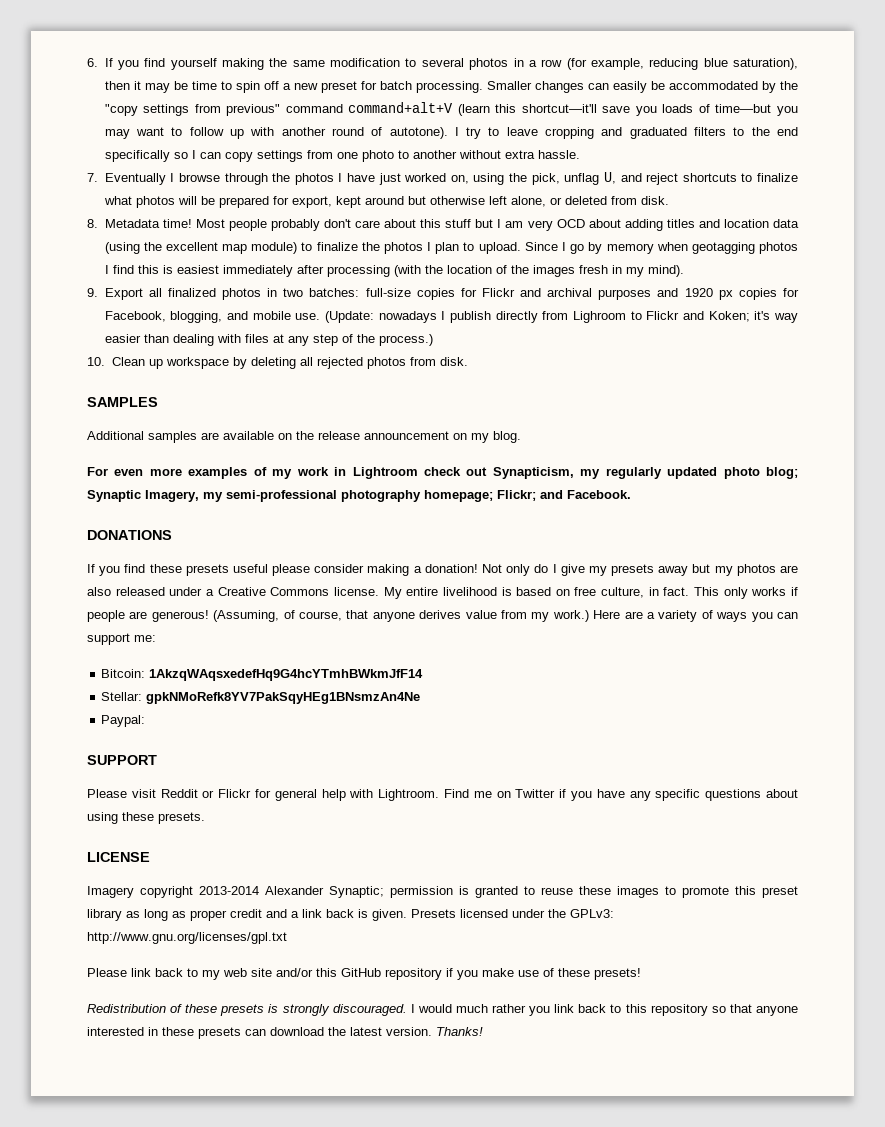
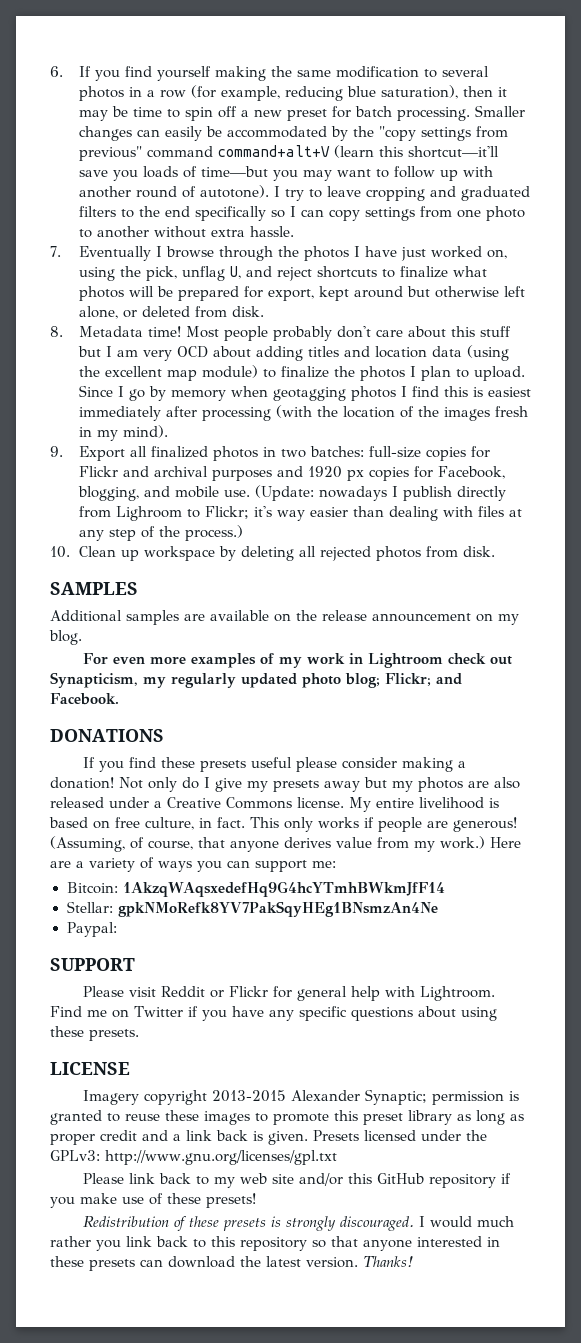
- (Update: nowadays I publish directly from Lighroom to Flickr and Koken; it's way easier than dealing with files at any step of the process.)
+ (Update: nowadays I publish directly from Lighroom to Flickr; it's way easier than dealing with files at any step of the process.)
- For even more examples of my work in Lightroom check out Synapticism, my regularly updated photo blog; Synaptic Imagery, my semi-professional photography homepage; Flickr; and Facebook.
+ For even more examples of my work in Lightroom check out Synapticism, my regularly updated photo blog; Flickr; and Facebook.
- Imagery copyright 2013-2014 Alexander Synaptic; permission is granted to reuse these images to promote this preset library as long as proper credit and a link back is given.
+ Imagery copyright 2013-2015 Alexander Synaptic; permission is granted to reuse these images to promote this preset library as long as proper credit and a link back is given.

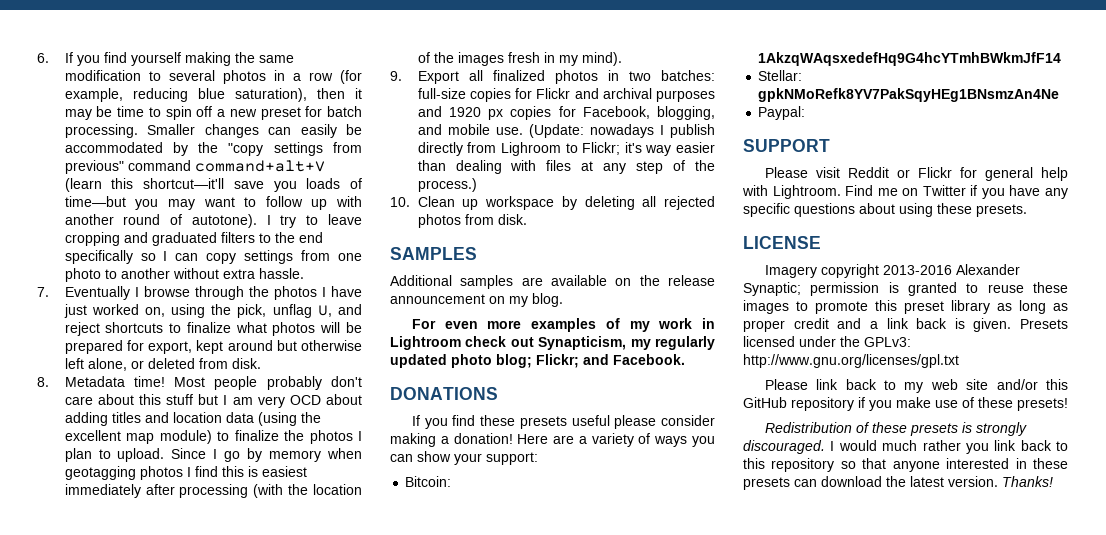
- Not only do I give my presets away but my photos are also released under a Creative Commons license. My entire livelihood is based on free culture, in fact. This only works if people are generous! (Assuming, of course, that anyone derives value from my work.)
- Here are a variety of ways you can support me:
+ Here are a variety of ways you can show your support:
- Imagery copyright 2013-2015 Alexander Synaptic; permission is granted to reuse these images to promote this preset library as long as proper credit and a link back is given.
+ Imagery copyright 2013-2016 Alexander Synaptic; permission is granted to reuse these images to promote this preset library as long as proper credit and a link back is given.

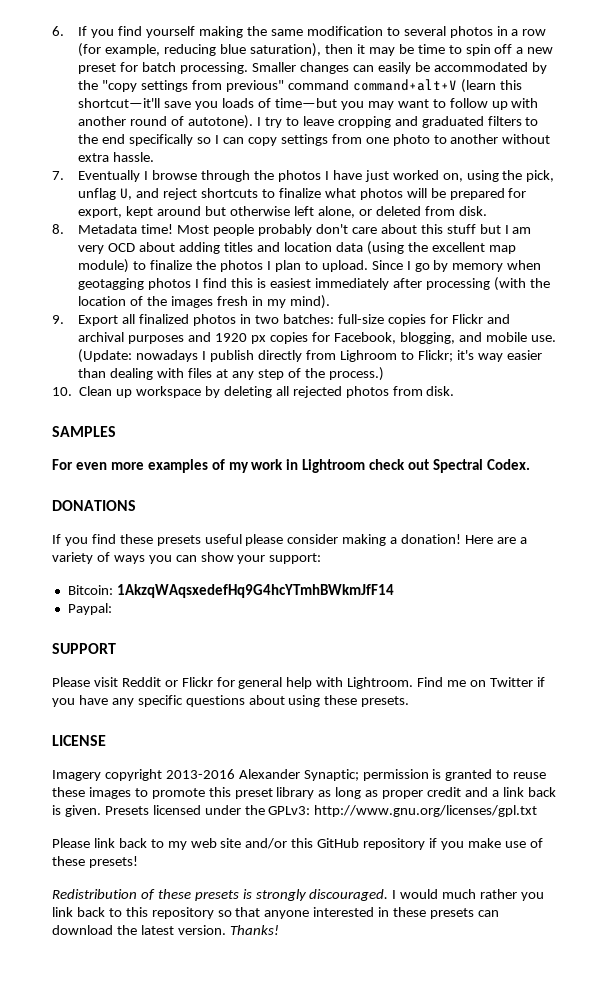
- Additional samples are available on the release announcement on my blog.
- For even more examples of my work in Lightroom check out Synapticism, my regularly updated photo blog; Flickr; and Facebook.
+ For even more examples of my work in Lightroom check out Spectral Codex.
- Stellar: gpkNMoRefk8YV7PakSqyHEg1BNsmzAn4Ne

